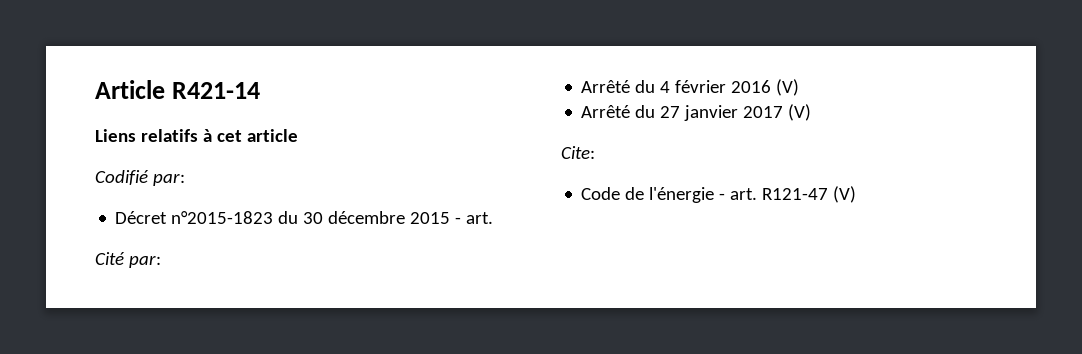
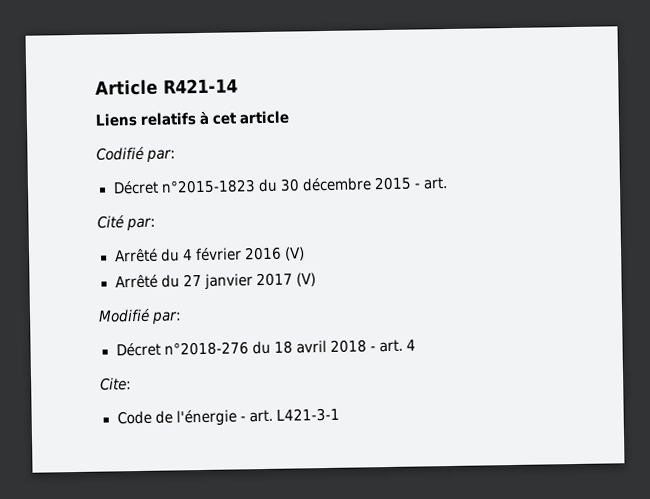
+ Modifié par:
+ Décret n°2018-276 du 18 avril 2018 - art. 4
- Code de l'énergie - art. R121-47 (V)
+ Code de l'énergie - art. L421-3-1

